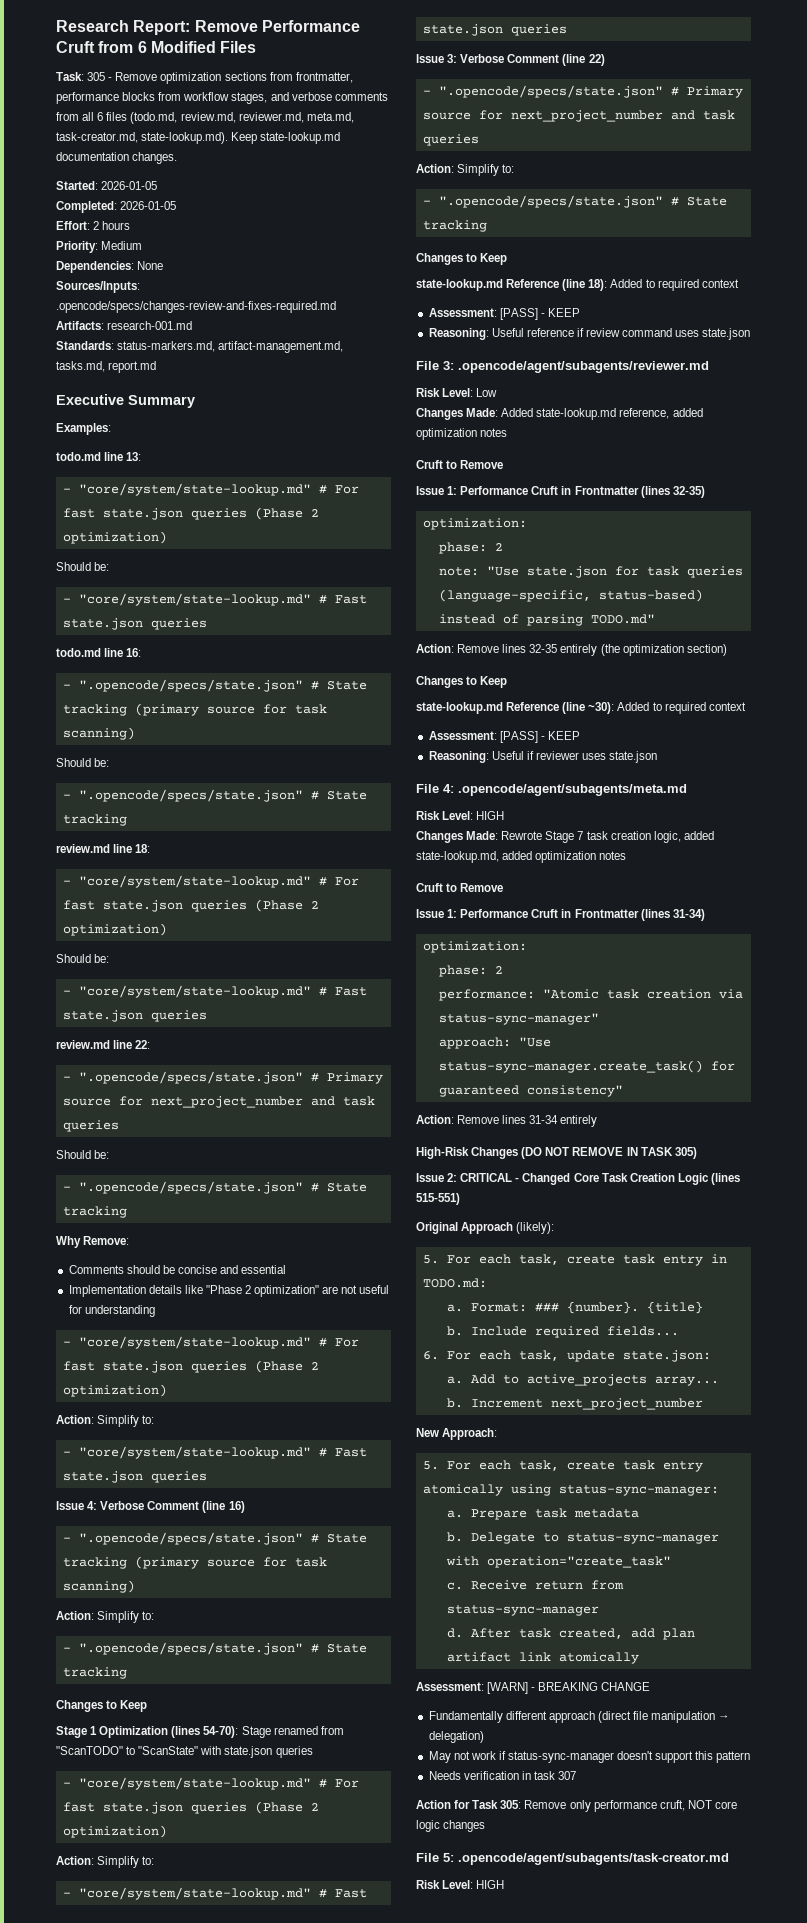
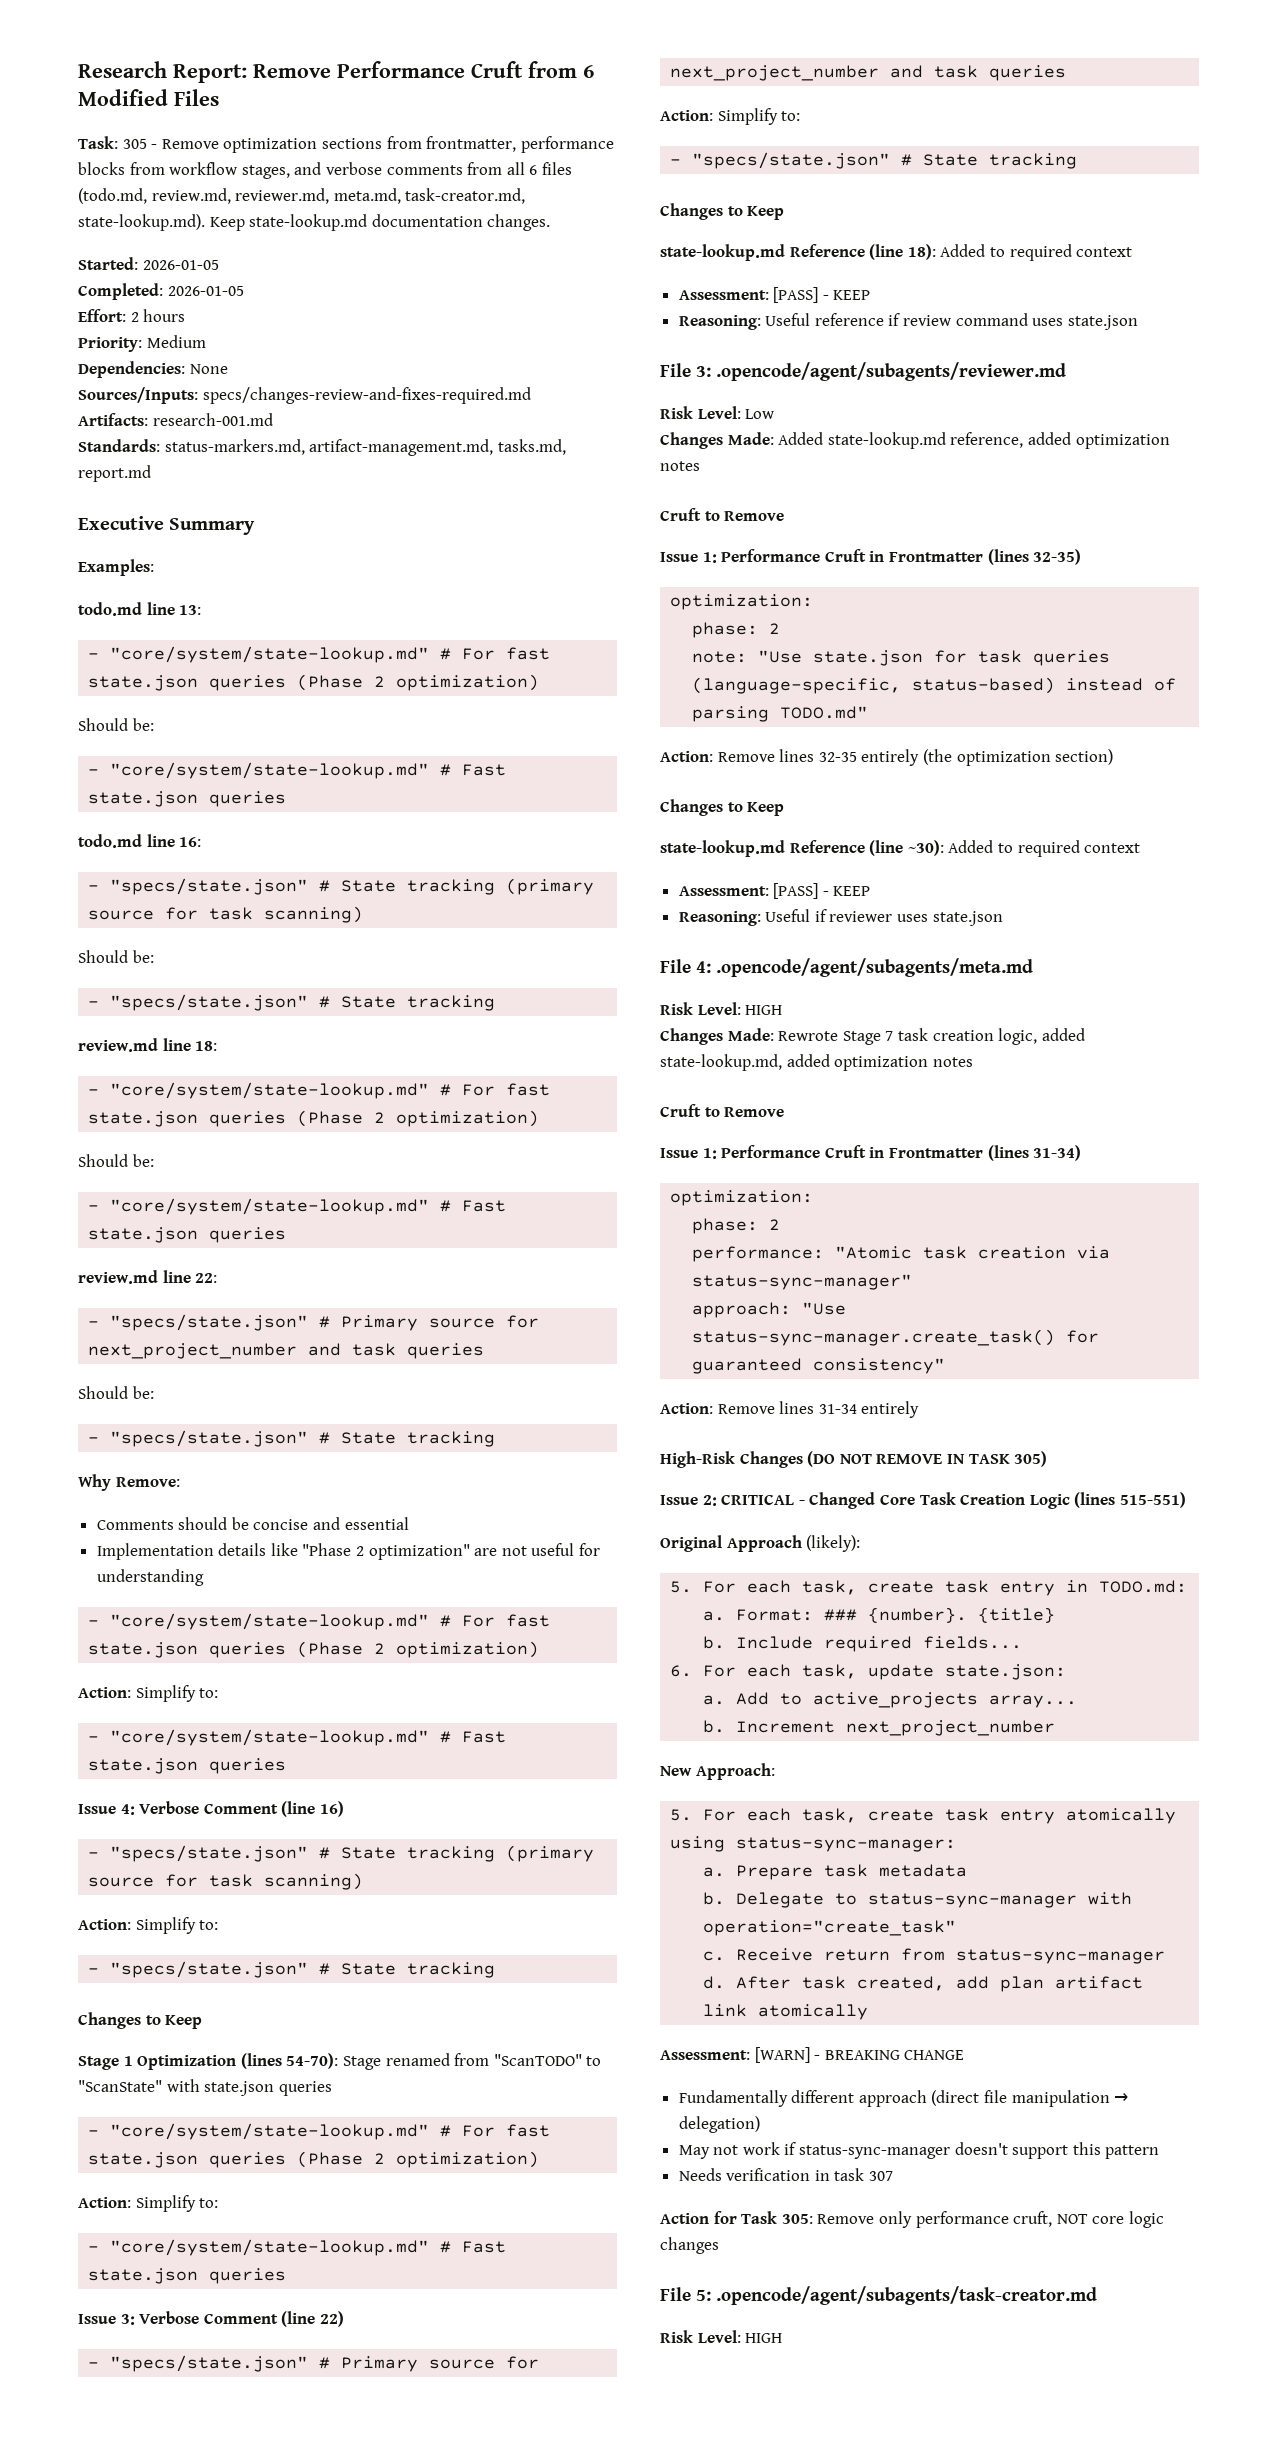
- Sources/Inputs: .opencode/specs/changes-review-and-fixes-required.md
+ Sources/Inputs: specs/changes-review-and-fixes-required.md
  todo.md line 16:
- - ".opencode/specs/state.json" # State tracking (primary source for task scanning)
+ - "specs/state.json" # State tracking (primary source for task scanning)
  Should be:
- - ".opencode/specs/state.json" # State tracking
+ - "specs/state.json" # State tracking
  review.md line 22:
- - ".opencode/specs/state.json" # Primary source for next_project_number and task queries
+ - "specs/state.json" # Primary source for next_project_number and task queries
  Should be:
- - ".opencode/specs/state.json" # State tracking
+ - "specs/state.json" # State tracking
  Issue 4: Verbose Comment (line 16)
- - ".opencode/specs/state.json" # State tracking (primary source for task scanning)
+ - "specs/state.json" # State tracking (primary source for task scanning)
  Action: Simplify to:
- - ".opencode/specs/state.json" # State tracking
+ - "specs/state.json" # State tracking
  Issue 3: Verbose Comment (line 22)
- - ".opencode/specs/state.json" # Primary source for next_project_number and task queries
+ - "specs/state.json" # Primary source for next_project_number and task queries
  Action: Simplify to:
- - ".opencode/specs/state.json" # State tracking
+ - "specs/state.json" # State tracking

